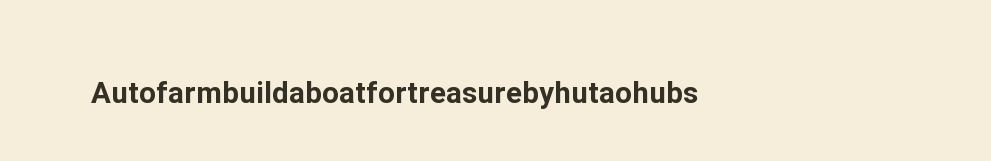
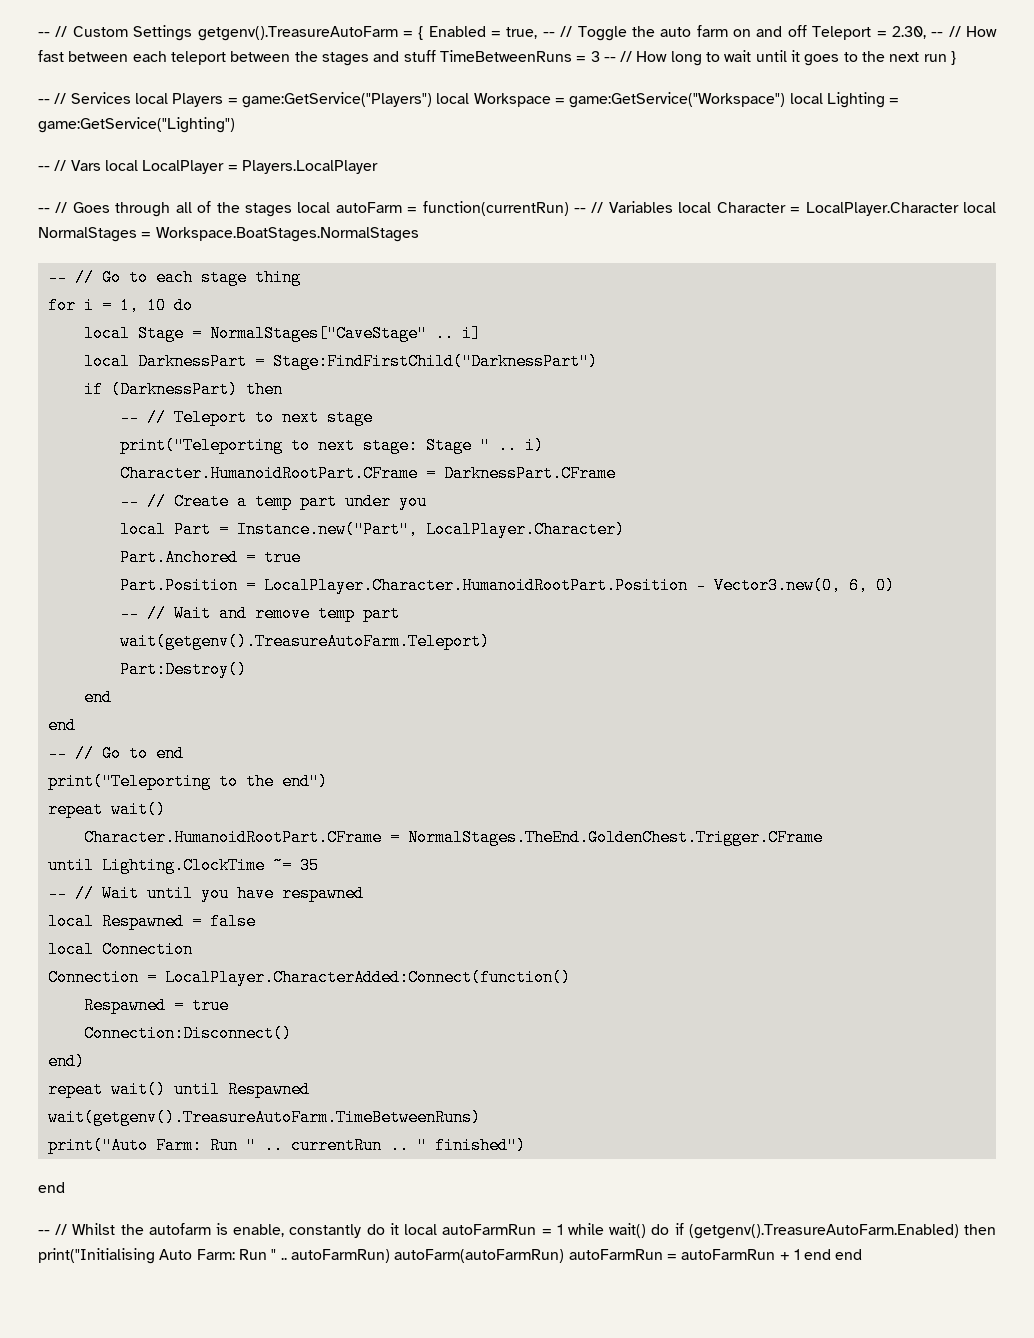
- Autofarmbuildaboatfortreasurebyhutaohubs
+ -- // Custom Settings getgenv().TreasureAutoFarm = { Enabled = true, -- // Toggle the auto farm on and off Teleport = 2.30, -- // How fast between each teleport between the stages and stuff TimeBetweenRuns = 3 -- // How long to wait until it goes to the next run }
+ -- // Services local Players = game:GetService("Players") local Workspace = game:GetService("Workspace") local Lighting = game:GetService("Lighting")
+ -- // Vars local LocalPlayer = Players.LocalPlayer
+ -- // Goes through all of the stages local autoFarm = function(currentRun) -- // Variables local Character = LocalPlayer.Character local NormalStages = Workspace.BoatStages.NormalStages
+ -- // Go to each stage thing
+ for i = 1, 10 do
+ local Stage = NormalStages["CaveStage" .. i]
+ local DarknessPart = Stage:FindFirstChild("DarknessPart")
+ if (DarknessPart) then
+ -- // Teleport to next stage
+ print("Teleporting to next stage: Stage " .. i)
+ Character.HumanoidRootPart.CFrame = DarknessPart.CFrame
+ -- // Create a temp part under you
+ local Part = Instance.new("Part", LocalPlayer.Character)
+ Part.Anchored = true
+ Part.Position = LocalPlayer.Character.HumanoidRootPart.Position - Vector3.new(0, 6, 0)
+ -- // Wait and remove temp part
+ wait(getgenv().TreasureAutoFarm.Teleport)
+ Part:Destroy()
+ end
+ end
+ -- // Go to end
+ print("Teleporting to the end")
+ repeat wait()
+ Character.HumanoidRootPart.CFrame = NormalStages.TheEnd.GoldenChest.Trigger.CFrame
+ until Lighting.ClockTime ~= 35
+ -- // Wait until you have respawned
+ local Respawned = false
+ local Connection
+ Connection = LocalPlayer.CharacterAdded:Connect(function()
+ Respawned = true
+ Connection:Disconnect()
+ end)
+ repeat wait() until Respawned
+ wait(getgenv().TreasureAutoFarm.TimeBetweenRuns)
+ print("Auto Farm: Run " .. currentRun .. " finished")
+ end
+ -- // Whilst the autofarm is enable, constantly do it local autoFarmRun = 1 while wait() do if (getgenv().TreasureAutoFarm.Enabled) then print("Initialising Auto Farm: Run " .. autoFarmRun) autoFarm(autoFarmRun) autoFarmRun = autoFarmRun + 1 end end

